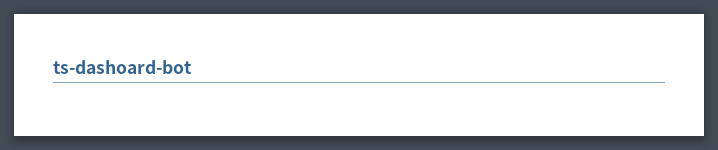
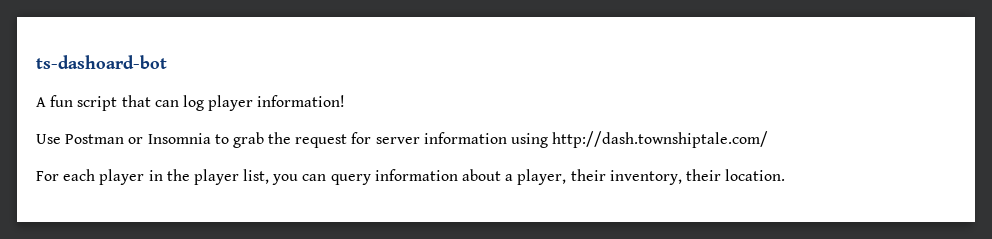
+ A fun script that can log player information!
+ Use Postman or Insomnia to grab the request for server information using http://dash.townshiptale.com/
+ For each player in the player list, you can query information about a player, their inventory, their location.

